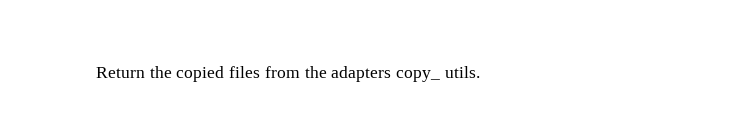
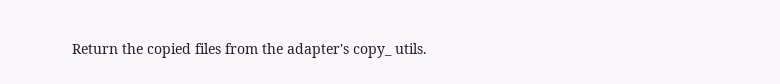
- Return the copied files from the adapters copy_ utils.
+ Return the copied files from the adapter's copy_ utils.

